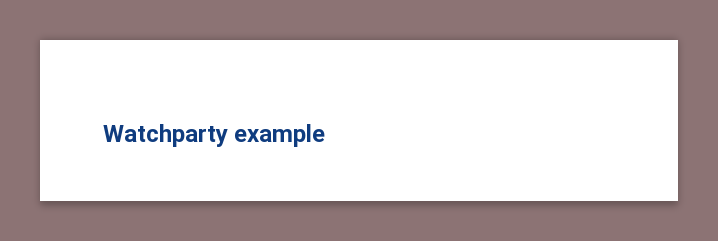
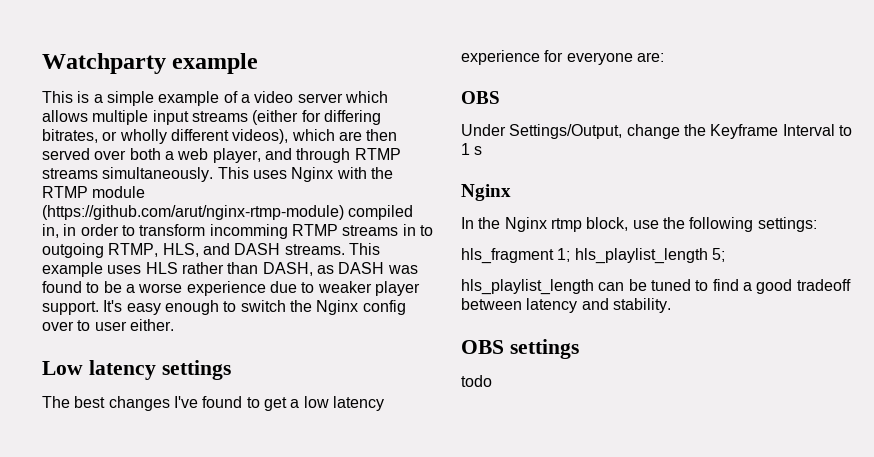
+ This is a simple example of a video server which allows multiple input streams (either for differing bitrates, or wholly different videos), which are then served over both a web player, and through RTMP streams simultaneously. This uses Nginx with the RTMP module (https://github.com/arut/nginx-rtmp-module) compiled in, in order to transform incomming RTMP streams in to outgoing RTMP, HLS, and DASH streams. This example uses HLS rather than DASH, as DASH was found to be a worse experience due to weaker player support. It's easy enough to switch the Nginx config over to user either.
+ Low latency settings
+ The best changes I've found to get a low latency experience for everyone are:
+ OBS
+ Under Settings/Output, change the Keyframe Interval to 1 s
+ Nginx
+ In the Nginx rtmp block, use the following settings:
+ hls_fragment 1; hls_playlist_length 5;
+ hls_playlist_length can be tuned to find a good tradeoff between latency and stability.
+ OBS settings
+ todo

